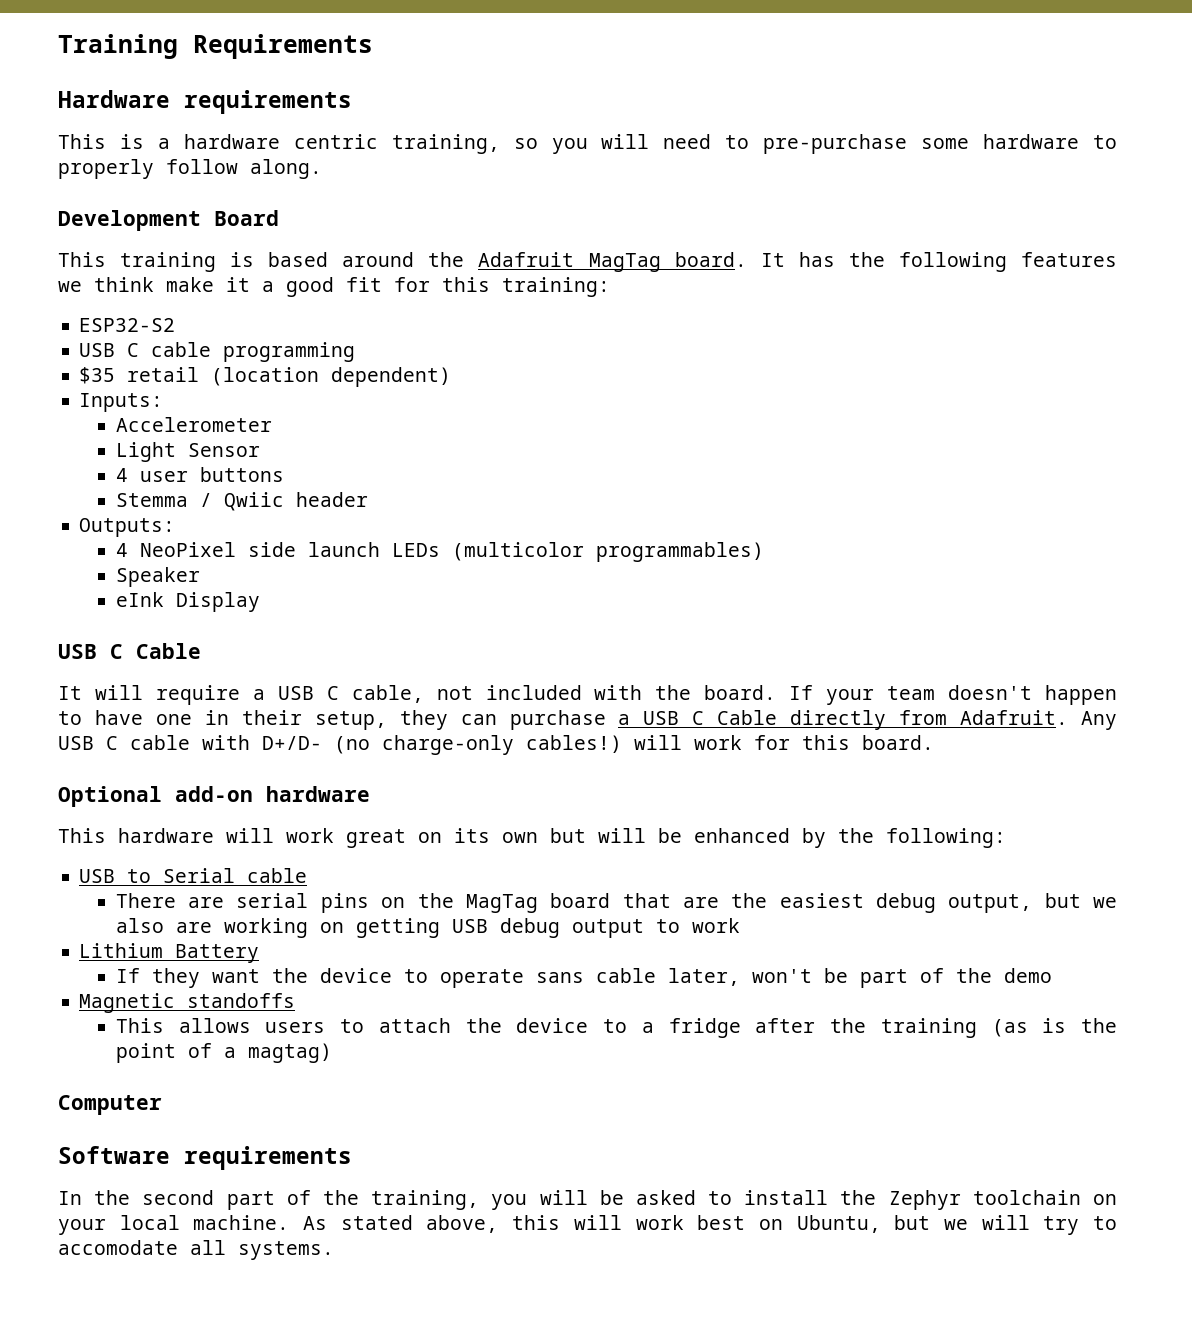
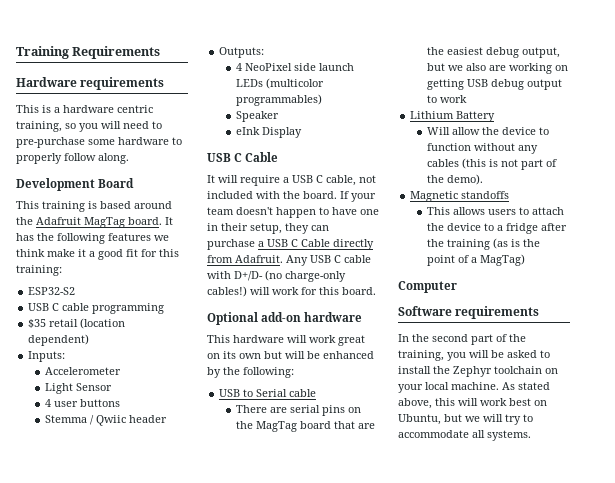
- If they want the device to operate sans cable later, won't be part of the demo
+ Will allow the device to function without any cables (this is not part of the demo).
- This allows users to attach the device to a fridge after the training (as is the point of a magtag)
+ This allows users to attach the device to a fridge after the training (as is the point of a MagTag)
- As stated above, this will work best on Ubuntu, but we will try to accomodate all systems.
+ As stated above, this will work best on Ubuntu, but we will try to accommodate all systems.

